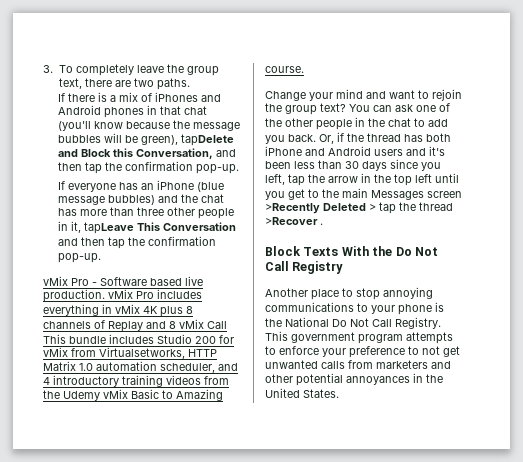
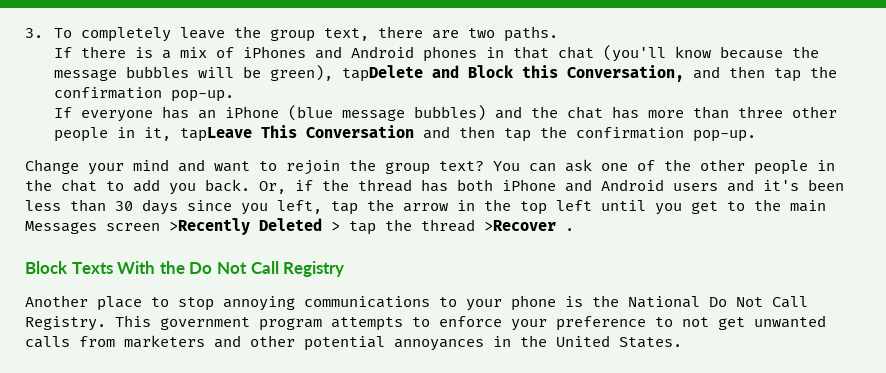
- vMix Pro - Software based live production. vMix Pro includes everything in vMix 4K plus 8 channels of Replay and 8 vMix Call This bundle includes Studio 200 for vMix from Virtualsetworks, HTTP Matrix 1.0 automation scheduler, and 4 introductory training videos from the Udemy vMix Basic to Amazing course.

